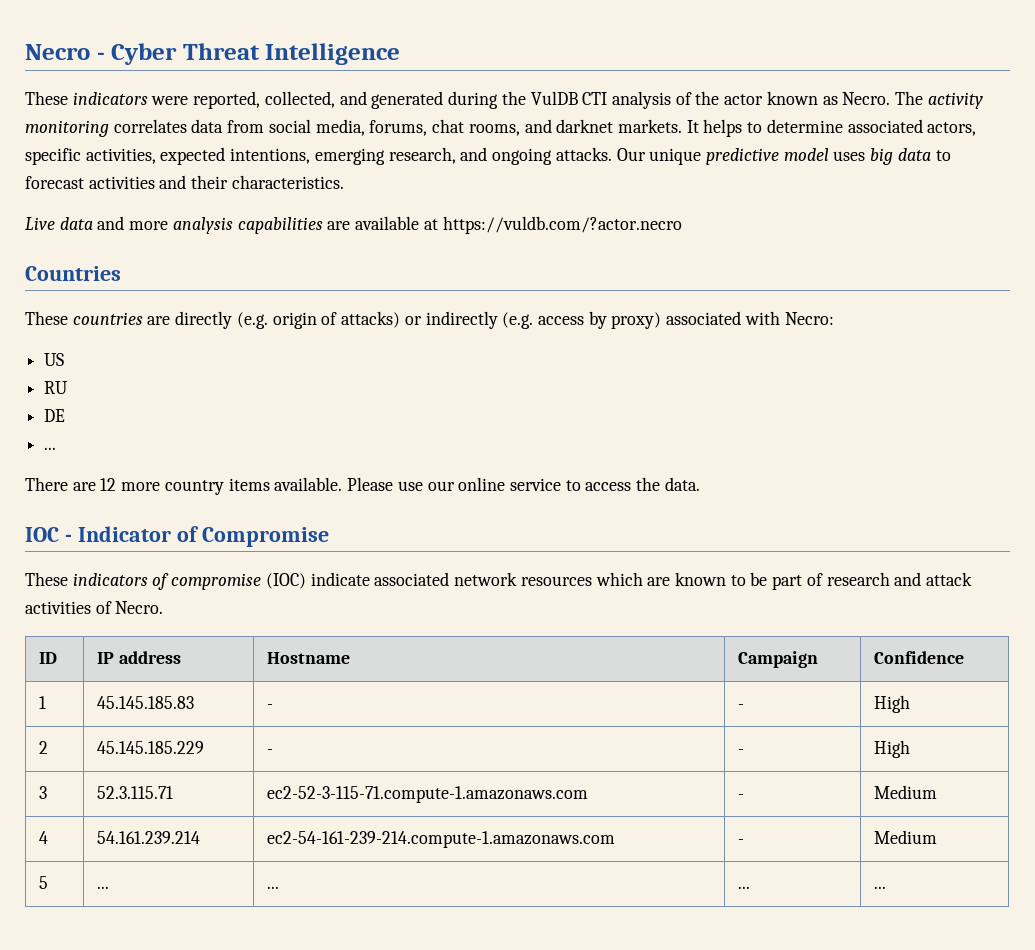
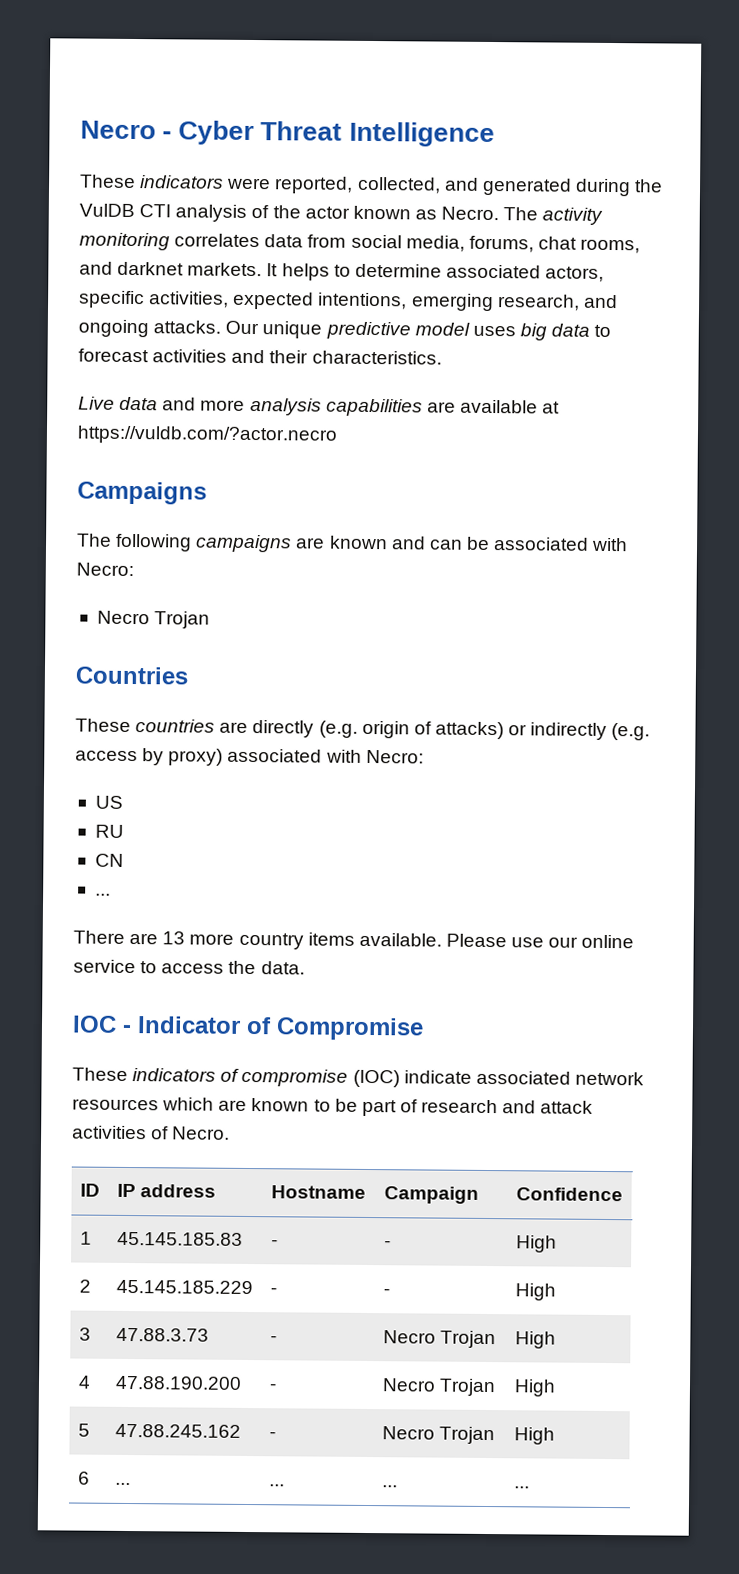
+ Campaigns
+ The following campaigns are known and can be associated with Necro:
+ Necro Trojan
- DE
+ CN
- There are 12 more country items available.
+ There are 13 more country items available.
- 3 | 52.3.115.71 | ec2-52-3-115-71.compute-1.amazonaws.com | - | Medium
+ 3 | 47.88.3.73 | - | Necro Trojan | High
- 4 | 54.161.239.214 | ec2-54-161-239-214.compute-1.amazonaws.com | - | Medium
- 5 | ... | ... | ... | ...
+ 4 | 47.88.190.200 | - | Necro Trojan | High
+ 5 | 47.88.245.162 | - | Necro Trojan | High
+ 6 | ... | ... | ... | ...

